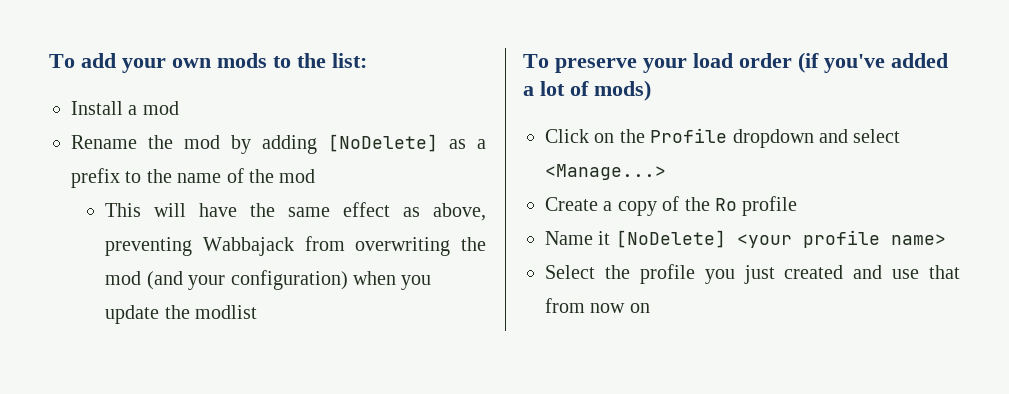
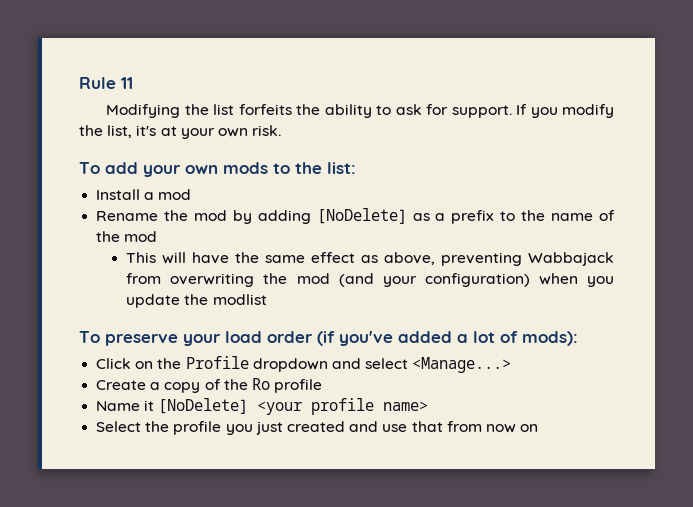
+ Rule 11
+ Modifying the list forfeits the ability to ask for support. If you modify the list, it's at your own risk.
- To preserve your load order (if you've added a lot of mods)
+ To preserve your load order (if you've added a lot of mods):

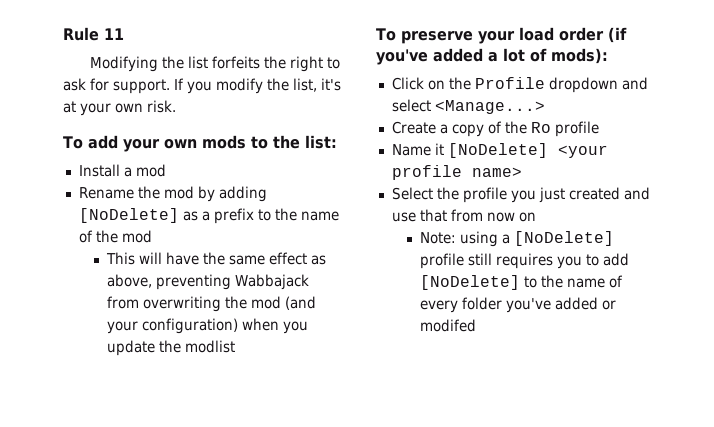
- Modifying the list forfeits the ability to ask for support.
+ Modifying the list forfeits the right to ask for support.
+ Note: using a [NoDelete] profile still requires you to add [NoDelete] to the name of every folder you've added or modifed

